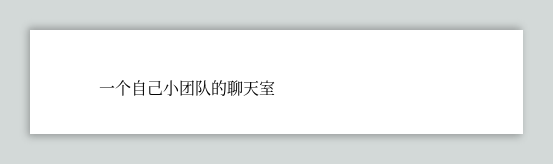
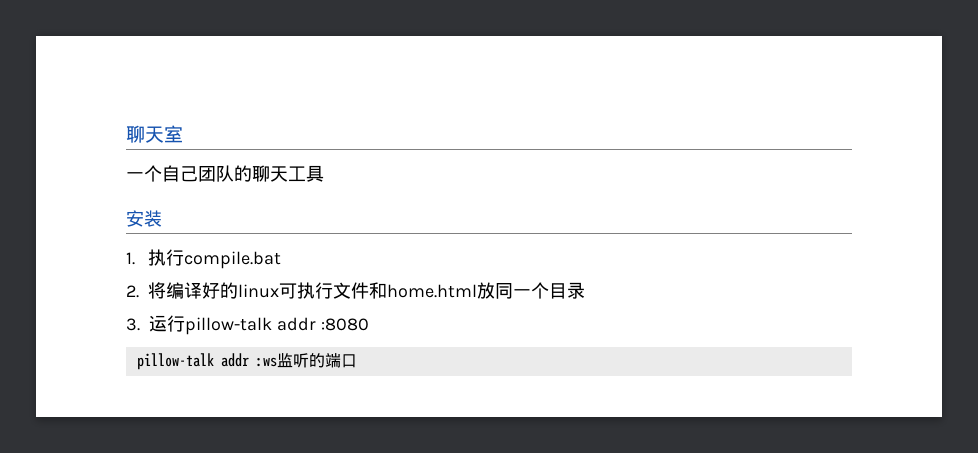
+ 聊天室
- 一个自己小团队的聊天室
+ 一个自己团队的聊天工具
+ 安装
+ 1.执行compile.bat
+ 2.将编译好的linux可执行文件和home.html放同一个目录
+ 3.运行pillow-talk addr :8080
+ pillow-talk addr :ws监听的端口

